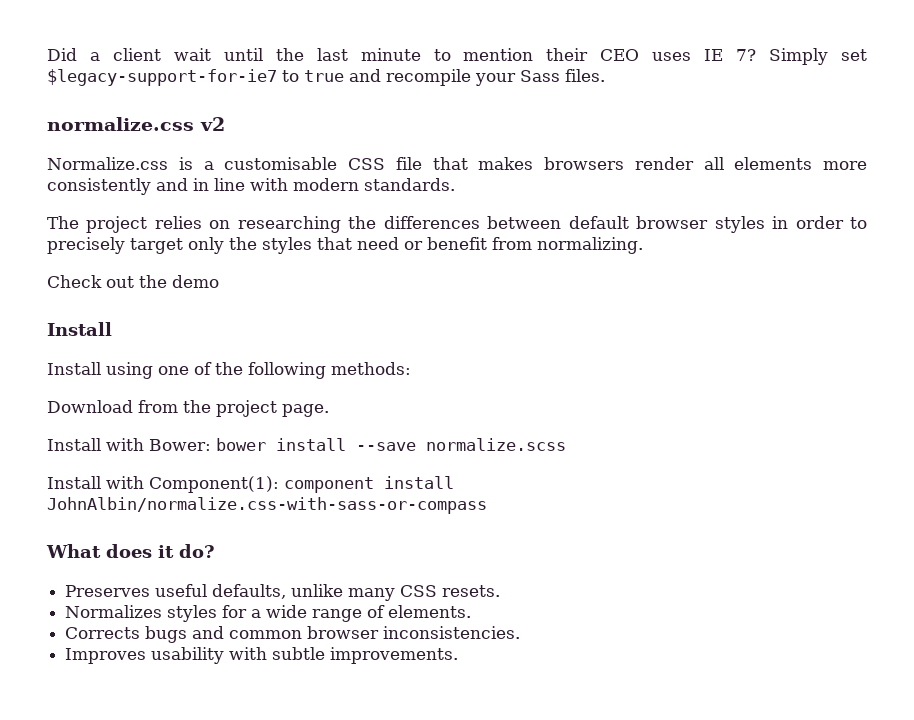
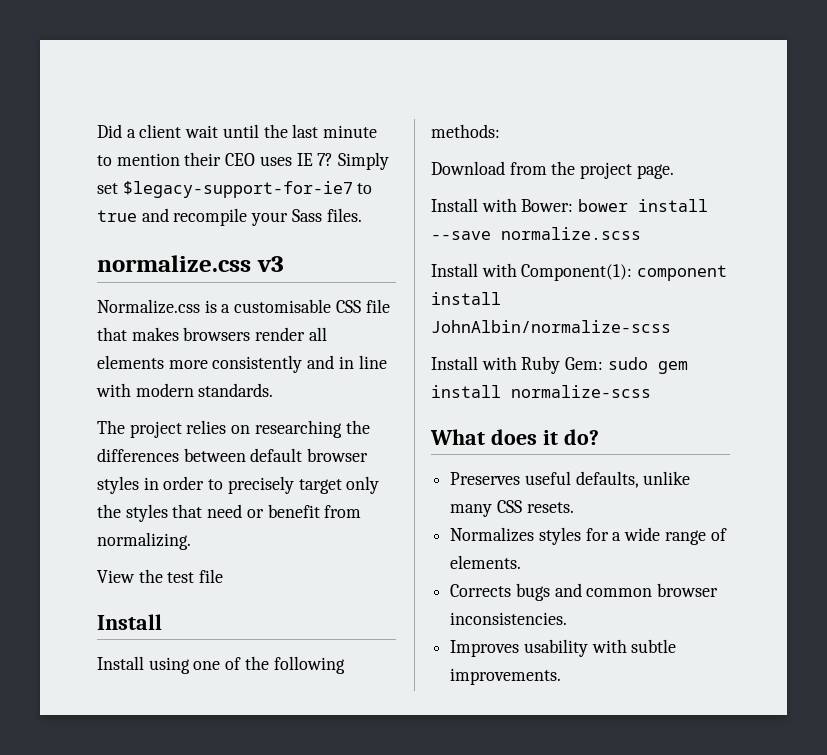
- normalize.css v2
+ normalize.css v3
- Check out the demo
+ View the test file
- Install with Component(1): component install JohnAlbin/normalize.css-with-sass-or-compass
+ Install with Component(1): component install JohnAlbin/normalize-scss
+ Install with Ruby Gem: sudo gem install normalize-scss

